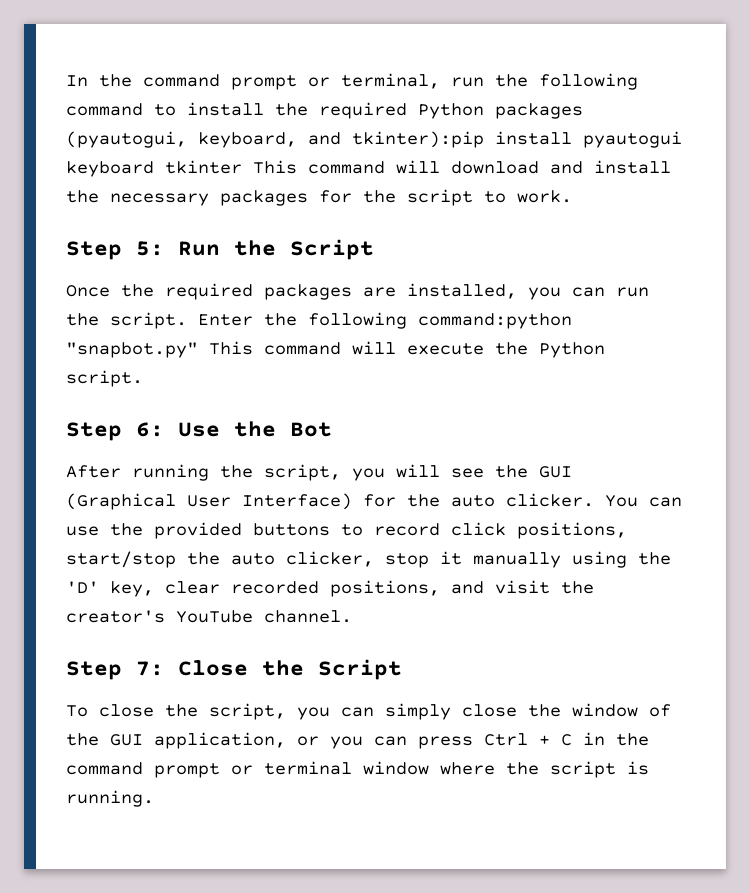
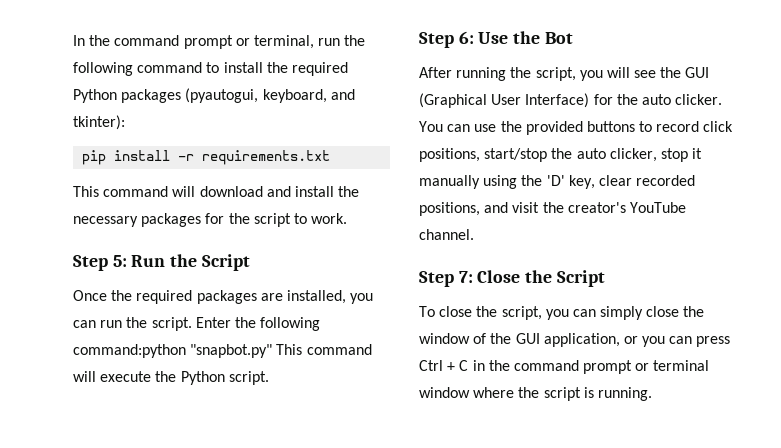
- In the command prompt or terminal, run the following command to install the required Python packages (pyautogui, keyboard, and tkinter):pip install pyautogui keyboard tkinter This command will download and install the necessary packages for the script to work.
+ In the command prompt or terminal, run the following command to install the required Python packages (pyautogui, keyboard, and tkinter):
+ pip install -r requirements.txt
+ This command will download and install the necessary packages for the script to work.

